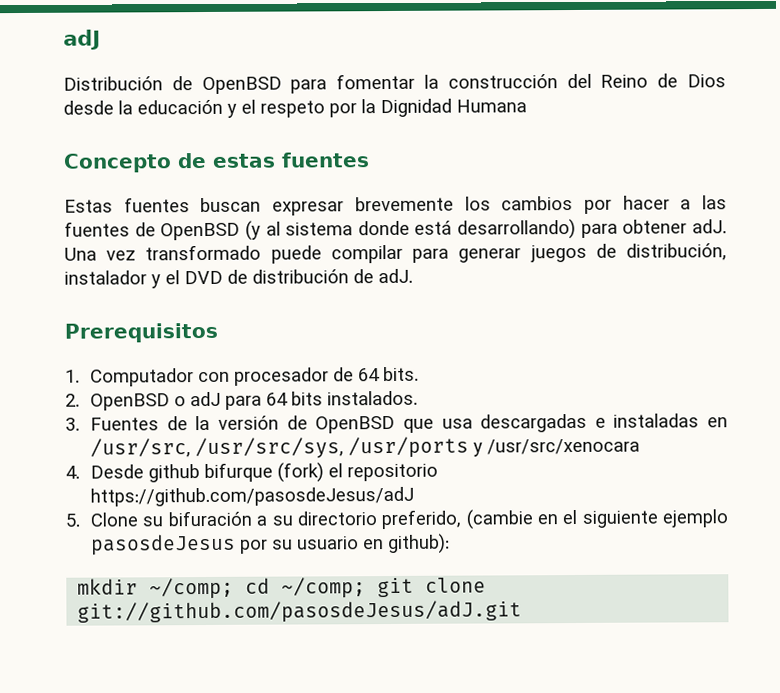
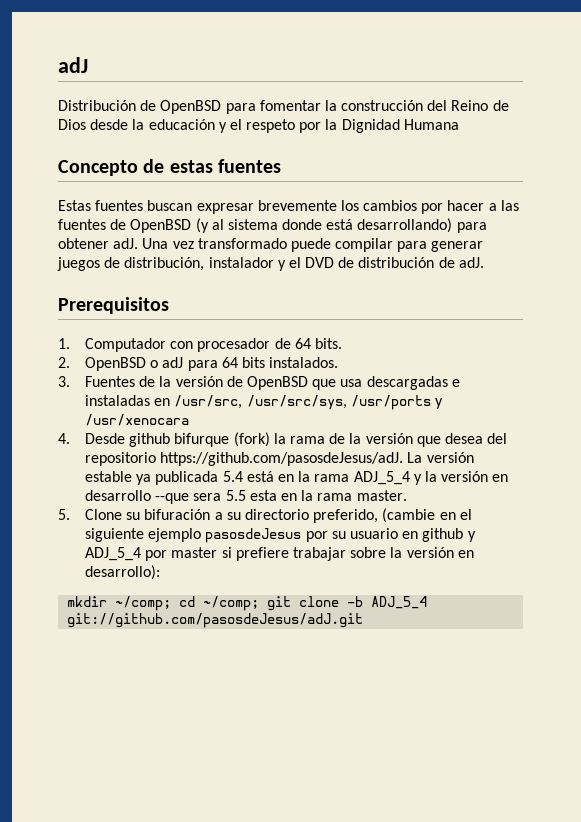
- 3. Fuentes de la versión de OpenBSD que usa descargadas e instaladas en /usr/src, /usr/src/sys, /usr/ports y /usr/src/xenocara
+ 3. Fuentes de la versión de OpenBSD que usa descargadas e instaladas en /usr/src, /usr/src/sys, /usr/ports y /usr/xenocara
- 4. Desde github bifurque (fork) el repositorio https://github.com/pasosdeJesus/adJ
+ 4. Desde github bifurque (fork) la rama de la versión que desea del repositorio https://github.com/pasosdeJesus/adJ. La versión estable ya publicada 5.4 está en la rama ADJ_5_4 y la versión en desarrollo --que sera 5.5 esta en la rama master.
- 5. Clone su bifuración a su directorio preferido, (cambie en el siguiente ejemplo pasosdeJesus por su usuario en github):
+ 5. Clone su bifuración a su directorio preferido, (cambie en el siguiente ejemplo pasosdeJesus por su usuario en github y ADJ_5_4 por master si prefiere trabajar sobre la versión en desarrollo):
- mkdir ~/comp; cd ~/comp; git clone git://github.com/pasosdeJesus/adJ.git
+ mkdir ~/comp; cd ~/comp; git clone -b ADJ_5_4 git://github.com/pasosdeJesus/adJ.git

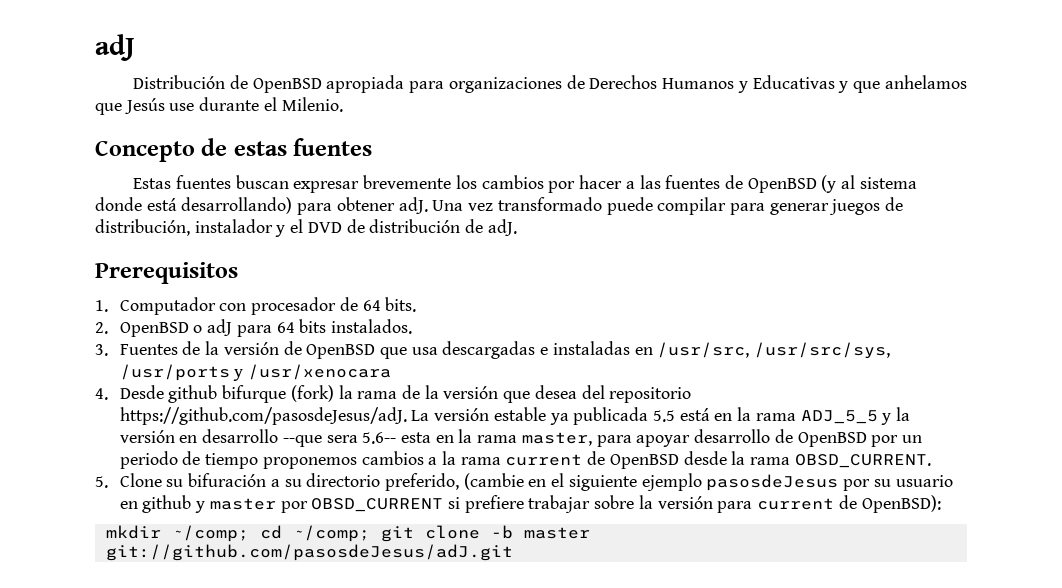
- Distribución de OpenBSD para fomentar la construcción del Reino de Dios desde la educación y el respeto por la Dignidad Humana
+ Distribución de OpenBSD apropiada para organizaciones de Derechos Humanos y Educativas y que anhelamos que Jesús use durante el Milenio.
- 4. Desde github bifurque (fork) la rama de la versión que desea del repositorio https://github.com/pasosdeJesus/adJ. La versión estable ya publicada 5.4 está en la rama ADJ_5_4 y la versión en desarrollo --que sera 5.5 esta en la rama master.
+ 4. Desde github bifurque (fork) la rama de la versión que desea del repositorio https://github.com/pasosdeJesus/adJ. La versión estable ya publicada 5.5 está en la rama ADJ_5_5 y la versión en desarrollo --que sera 5.6-- esta en la rama master, para apoyar desarrollo de OpenBSD por un periodo de tiempo proponemos cambios a la rama current de OpenBSD desde la rama OBSD_CURRENT.
- 5. Clone su bifuración a su directorio preferido, (cambie en el siguiente ejemplo pasosdeJesus por su usuario en github y ADJ_5_4 por master si prefiere trabajar sobre la versión en desarrollo):
+ 5. Clone su bifuración a su directorio preferido, (cambie en el siguiente ejemplo pasosdeJesus por su usuario en github y master por OBSD_CURRENT si prefiere trabajar sobre la versión para current de OpenBSD):
- mkdir ~/comp; cd ~/comp; git clone -b ADJ_5_4 git://github.com/pasosdeJesus/adJ.git
+ mkdir ~/comp; cd ~/comp; git clone -b master git://github.com/pasosdeJesus/adJ.git

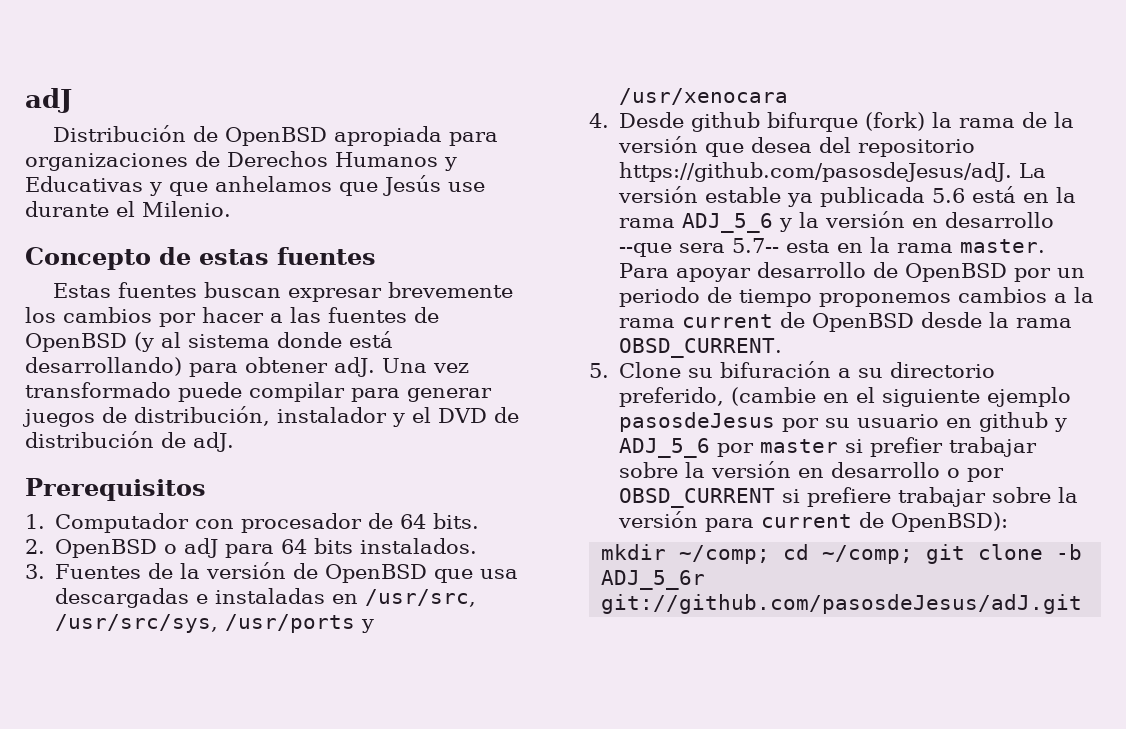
- 4. Desde github bifurque (fork) la rama de la versión que desea del repositorio https://github.com/pasosdeJesus/adJ. La versión estable ya publicada 5.5 está en la rama ADJ_5_5 y la versión en desarrollo --que sera 5.6-- esta en la rama master, para apoyar desarrollo de OpenBSD por un periodo de tiempo proponemos cambios a la rama current de OpenBSD desde la rama OBSD_CURRENT.
+ 4. Desde github bifurque (fork) la rama de la versión que desea del repositorio https://github.com/pasosdeJesus/adJ. La versión estable ya publicada 5.6 está en la rama ADJ_5_6 y la versión en desarrollo --que sera 5.7-- esta en la rama master. Para apoyar desarrollo de OpenBSD por un periodo de tiempo proponemos cambios a la rama current de OpenBSD desde la rama OBSD_CURRENT.
- 5. Clone su bifuración a su directorio preferido, (cambie en el siguiente ejemplo pasosdeJesus por su usuario en github y master por OBSD_CURRENT si prefiere trabajar sobre la versión para current de OpenBSD):
+ 5. Clone su bifuración a su directorio preferido, (cambie en el siguiente ejemplo pasosdeJesus por su usuario en github y ADJ_5_6 por master si prefier trabajar sobre la versión en desarrollo o por OBSD_CURRENT si prefiere trabajar sobre la versión para current de OpenBSD):
- mkdir ~/comp; cd ~/comp; git clone -b master git://github.com/pasosdeJesus/adJ.git
+ mkdir ~/comp; cd ~/comp; git clone -b ADJ_5_6r git://github.com/pasosdeJesus/adJ.git

